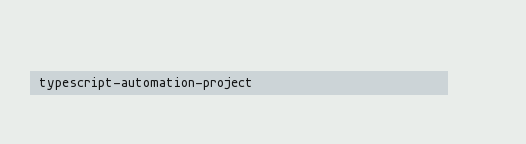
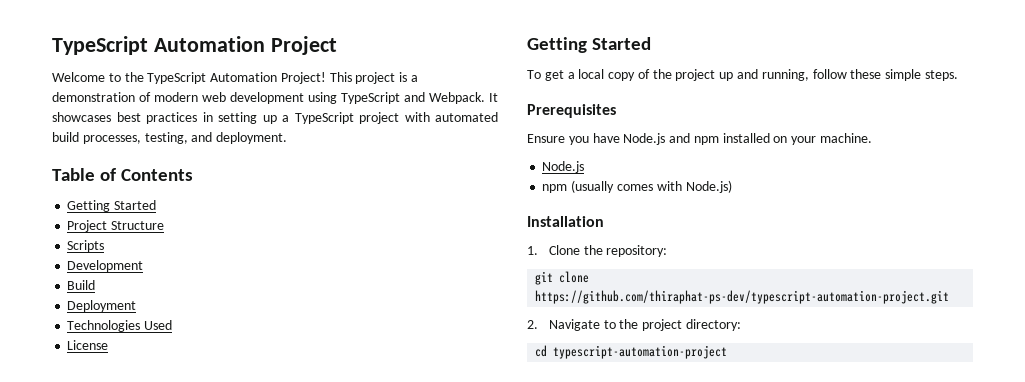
- typescript-automation-project
+ TypeScript Automation Project
+ Welcome to the TypeScript Automation Project! This project is a demonstration of modern web development using TypeScript and Webpack. It showcases best practices in setting up a TypeScript project with automated build processes, testing, and deployment.
+ Table of Contents
+ Getting Started
+ Project Structure
+ Scripts
+ Development
+ Build
+ Deployment
+ Technologies Used
+ License
+ Getting Started
+ To get a local copy of the project up and running, follow these simple steps.
+ Prerequisites
+ Ensure you have Node.js and npm installed on your machine.
+ Node.js
+ npm (usually comes with Node.js)
+ Installation
+ 1. Clone the repository:
+ git clone https://github.com/thiraphat-ps-dev/typescript-automation-project.git
+ 2. Navigate to the project directory:
+ cd typescript-automation-project

